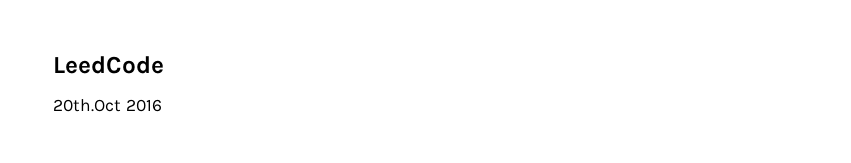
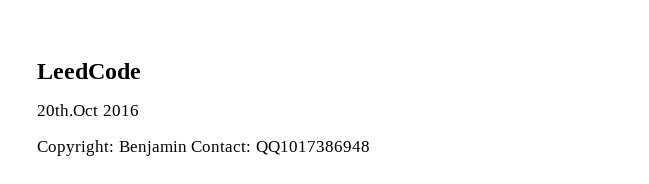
+ Copyright: Benjamin Contact: QQ1017386948

